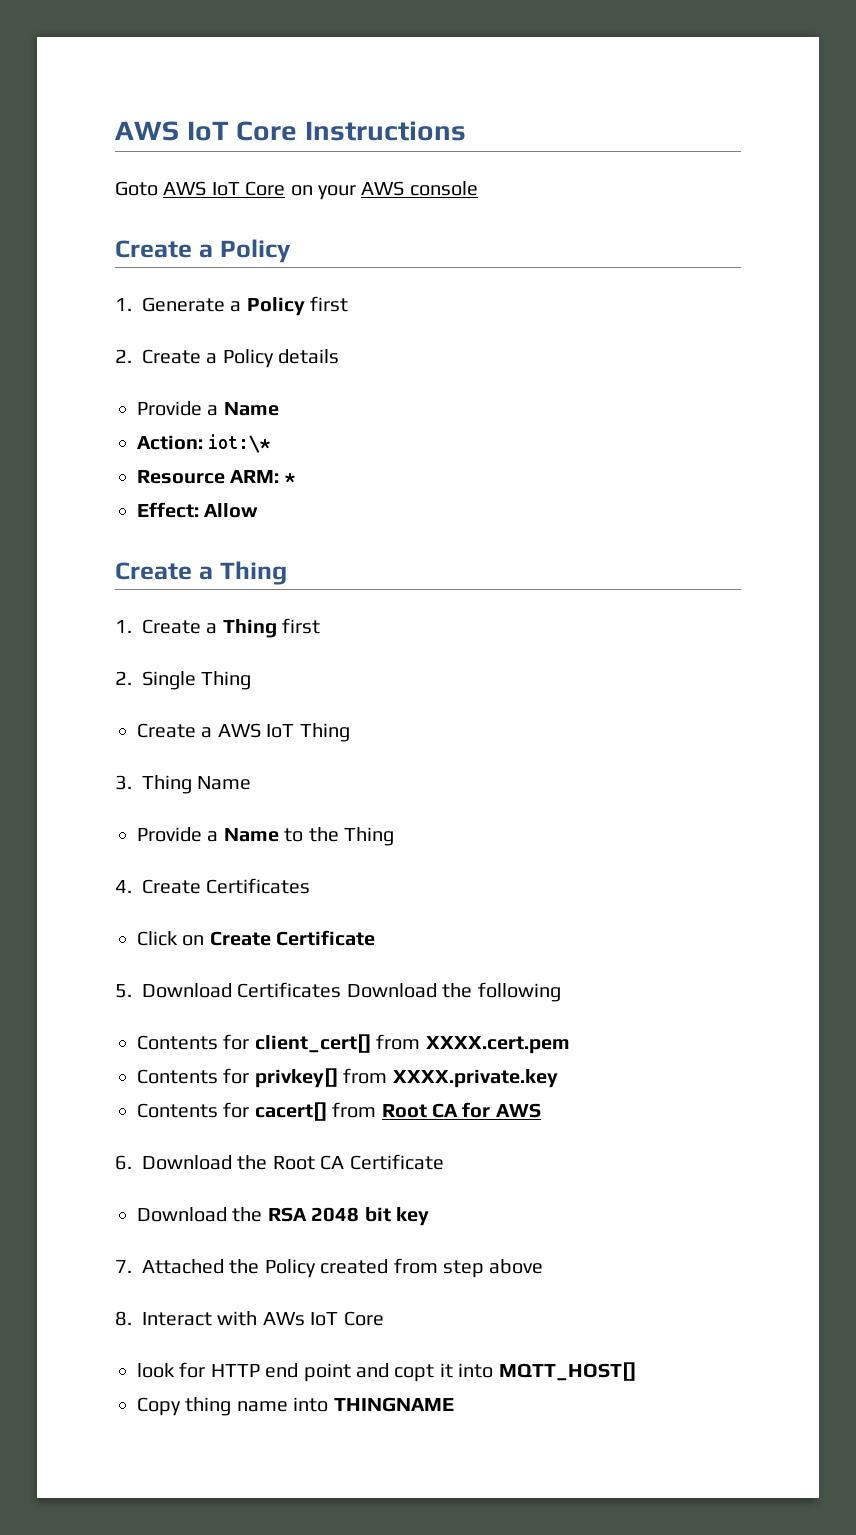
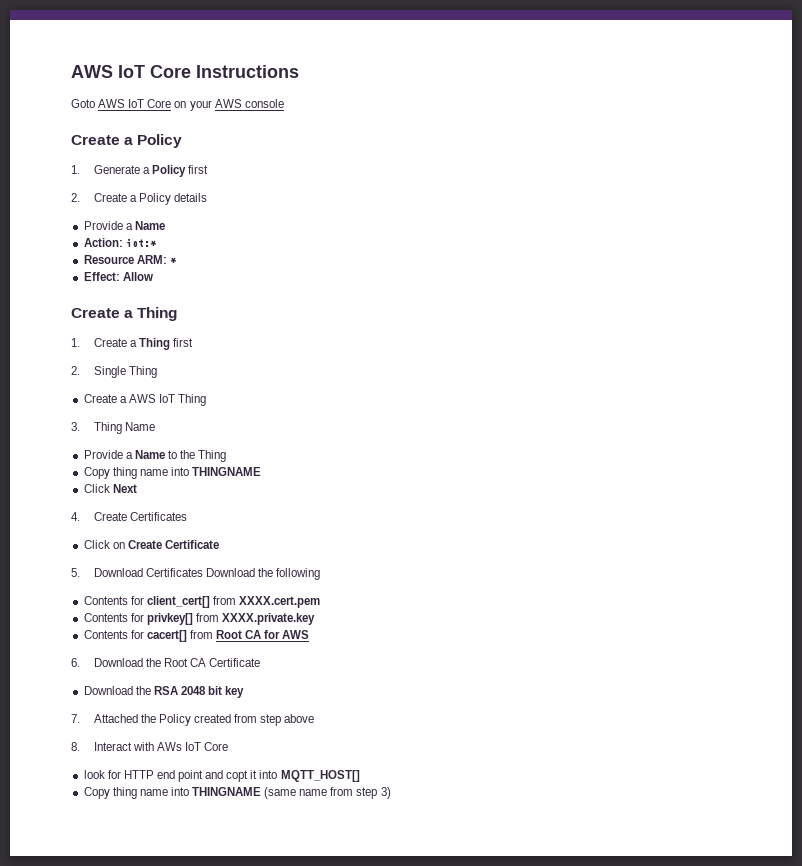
- Action: iot:\*
+ Action: iot:*
  Provide a Name to the Thing
+ Copy thing name into THINGNAME
+ Click Next
- Copy thing name into THINGNAME
+ Copy thing name into THINGNAME (same name from step 3)

